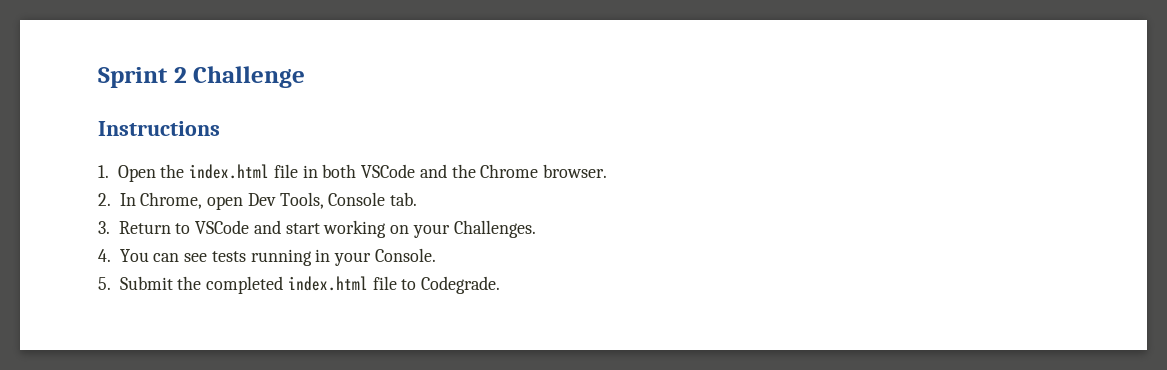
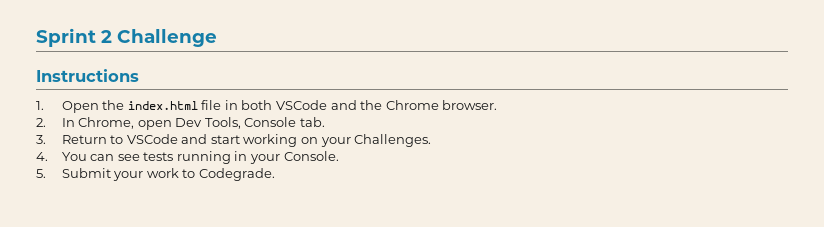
- 5. Submit the completed index.html file to Codegrade.
+ 5. Submit your work to Codegrade.

